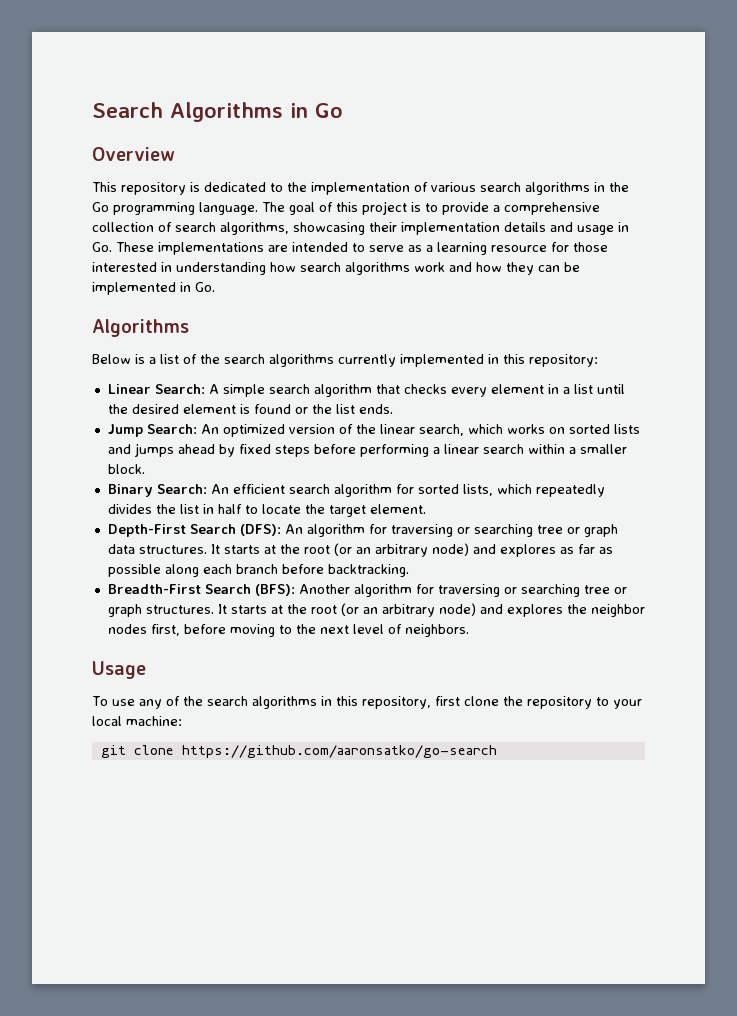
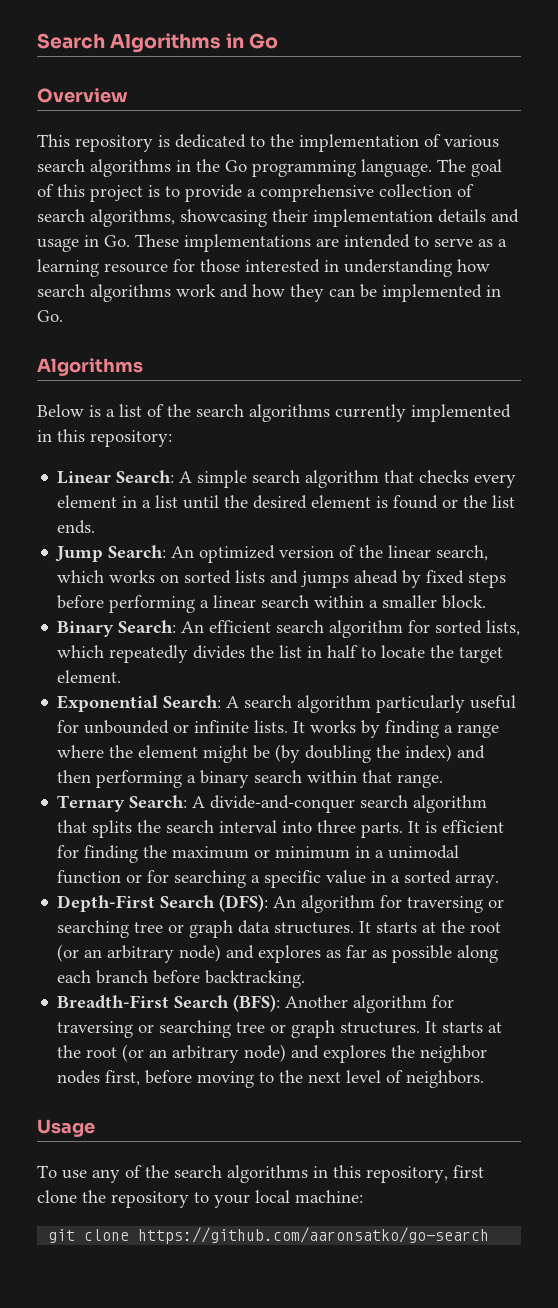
+ Exponential Search: A search algorithm particularly useful for unbounded or infinite lists. It works by finding a range where the element might be (by doubling the index) and then performing a binary search within that range.
+ Ternary Search: A divide-and-conquer search algorithm that splits the search interval into three parts. It is efficient for finding the maximum or minimum in a unimodal function or for searching a specific value in a sorted array.

